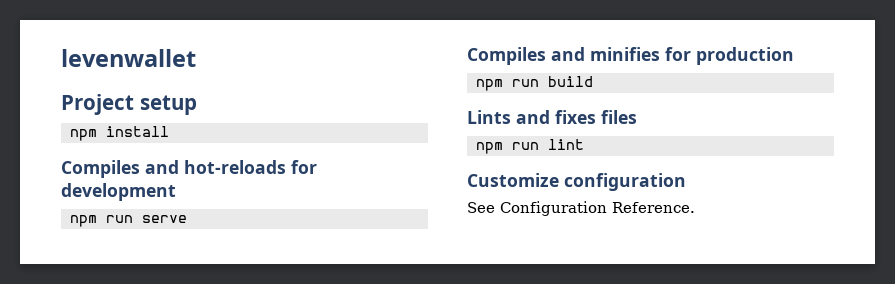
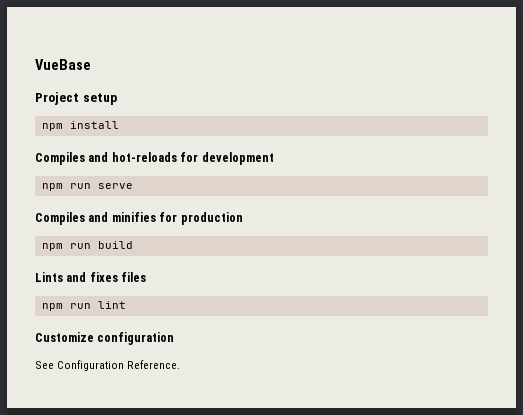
- levenwallet
+ VueBase

